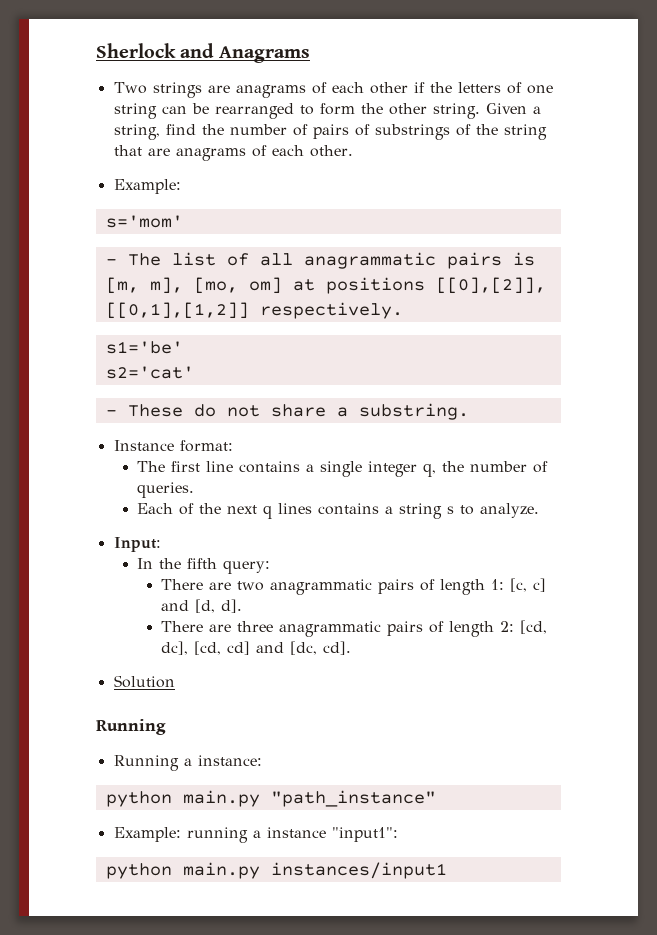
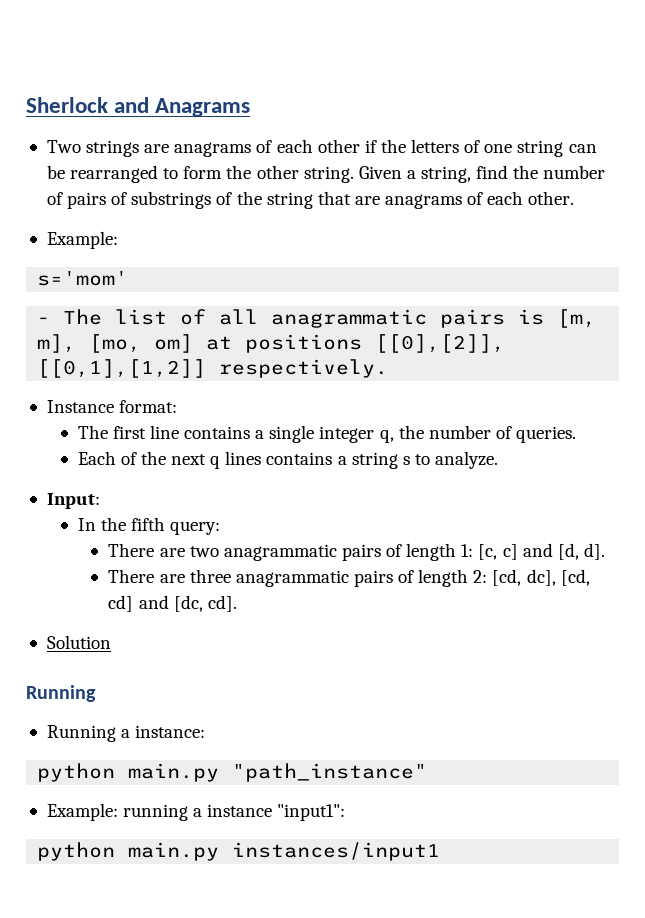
- s1='be'
- s2='cat'
- - These do not share a substring.

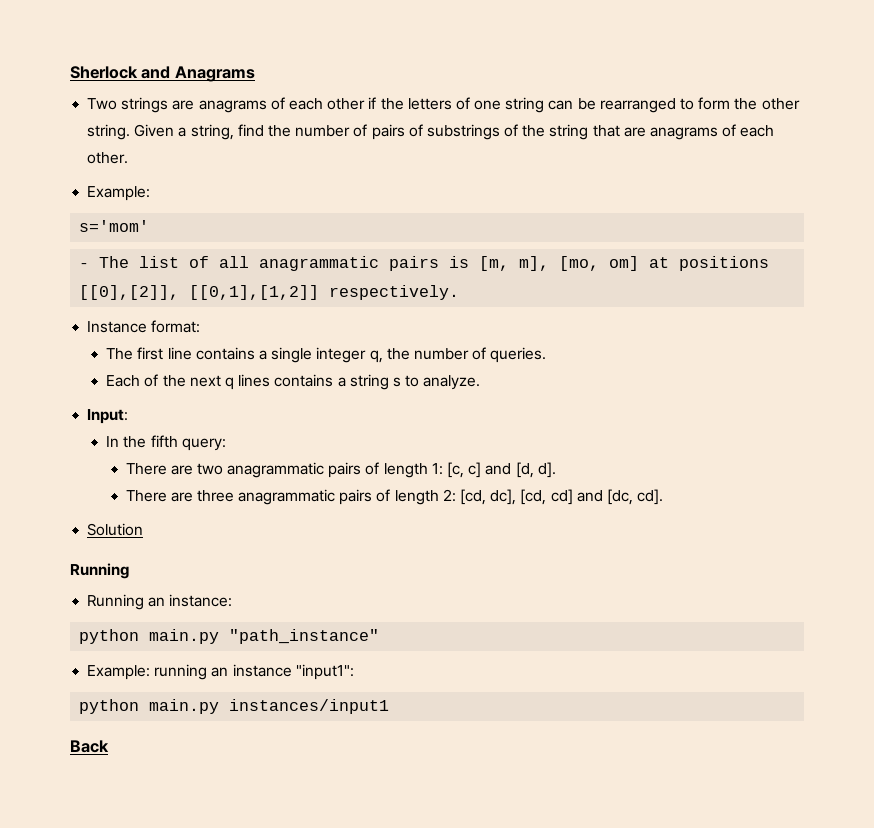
- Running a instance:
+ Running an instance:
- Example: running a instance "input1":
+ Example: running an instance "input1":
+ Back

